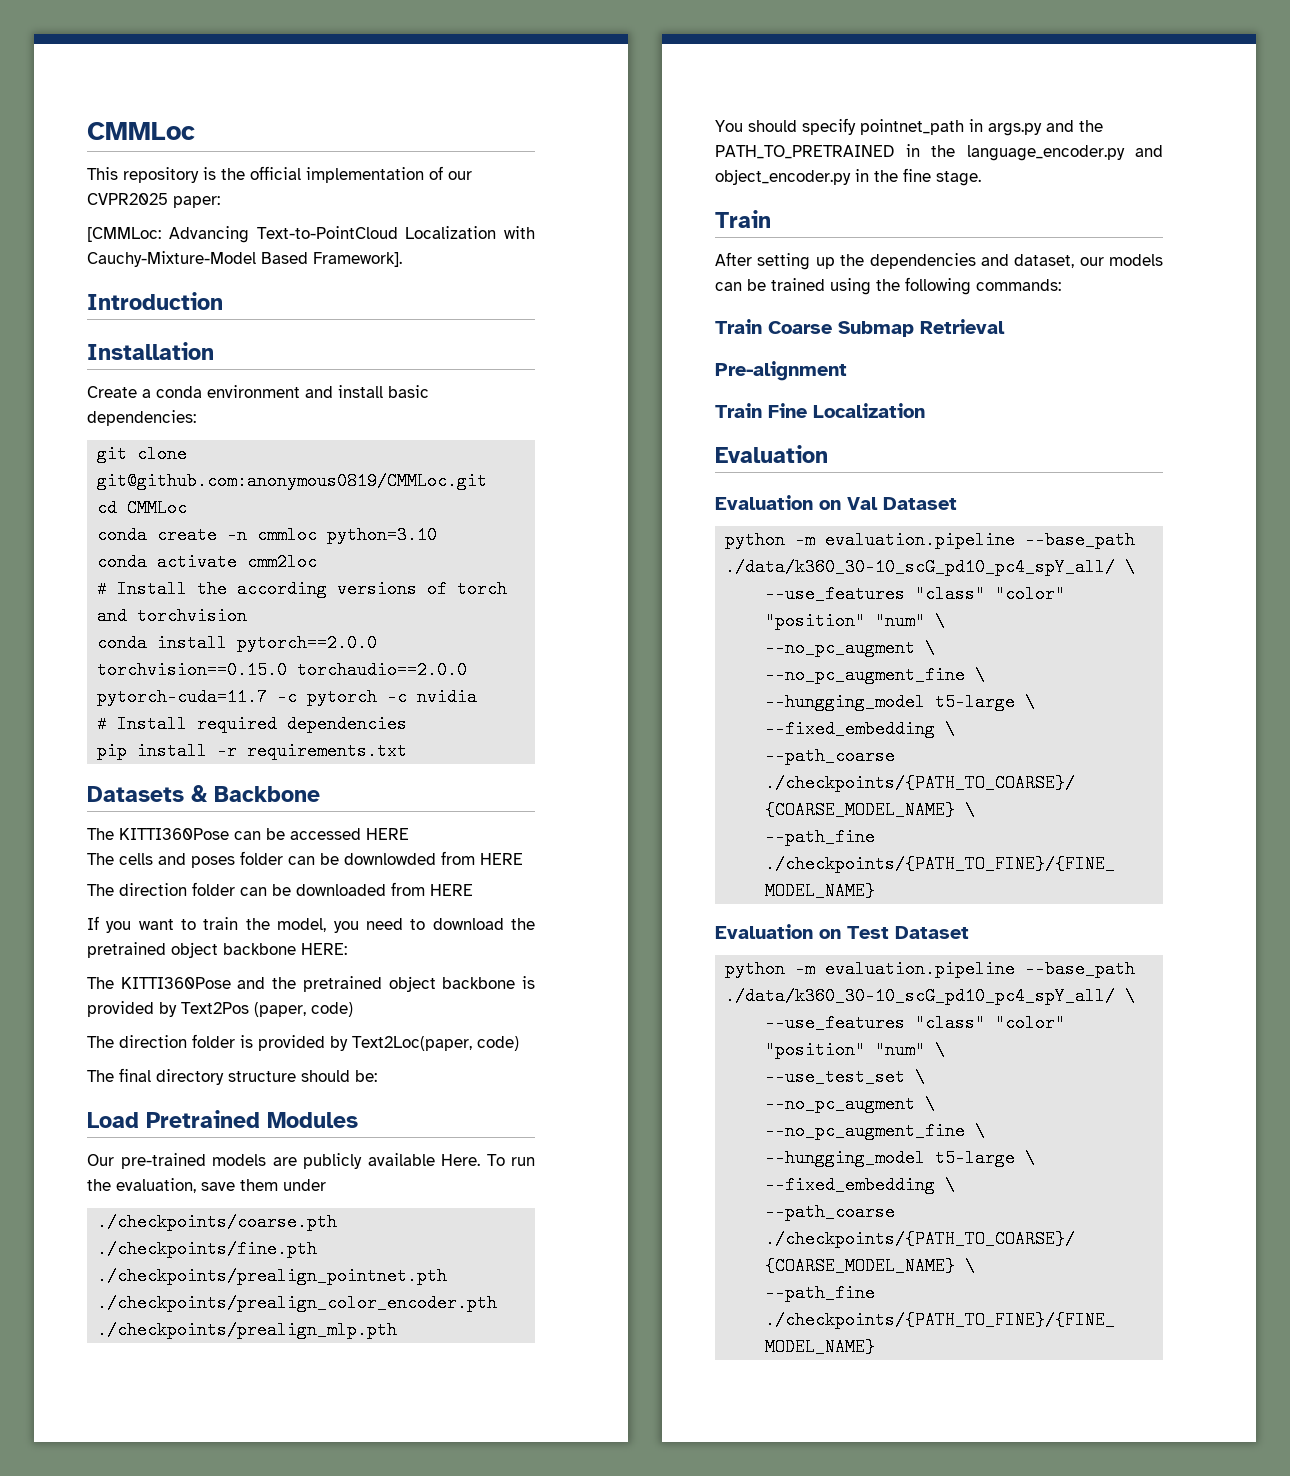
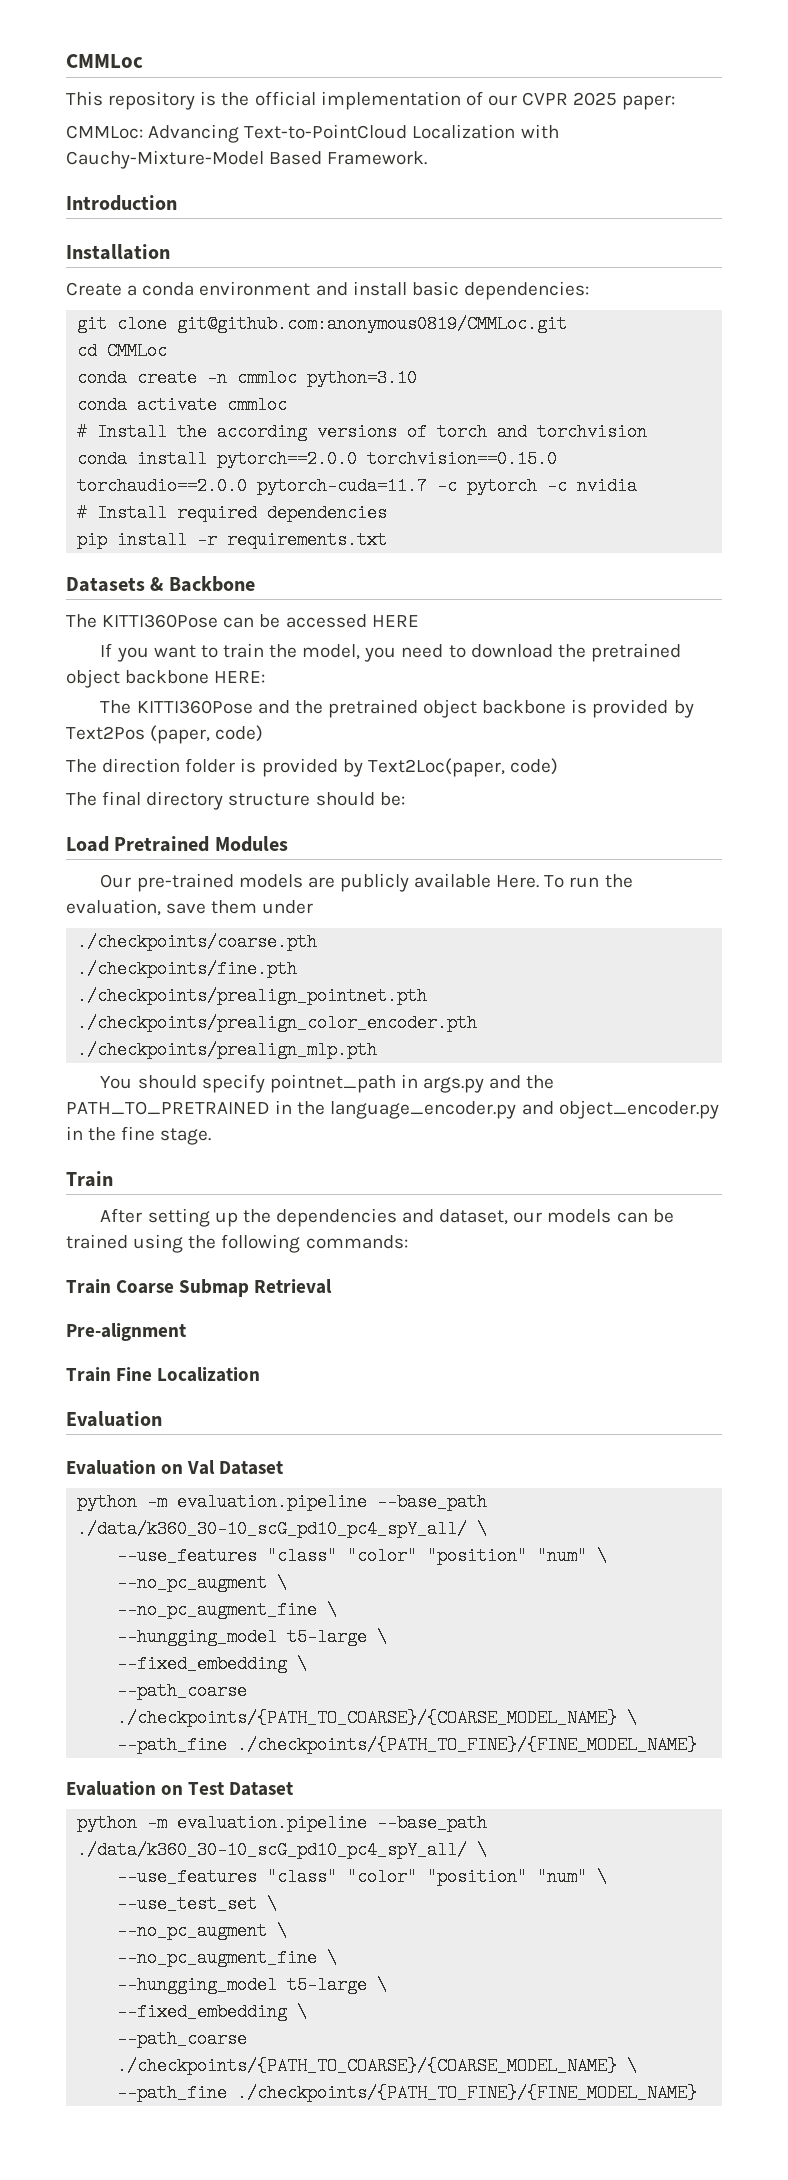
- This repository is the official implementation of our CVPR2025 paper:
+ This repository is the official implementation of our CVPR 2025 paper:
- [CMMLoc: Advancing Text-to-PointCloud Localization with Cauchy-Mixture-Model Based Framework].
+ CMMLoc: Advancing Text-to-PointCloud Localization with Cauchy-Mixture-Model Based Framework.
- conda activate cmm2loc
+ conda activate cmmloc
- The cells and poses folder can be downlowded from HERE
- The direction folder can be downloaded from HERE

